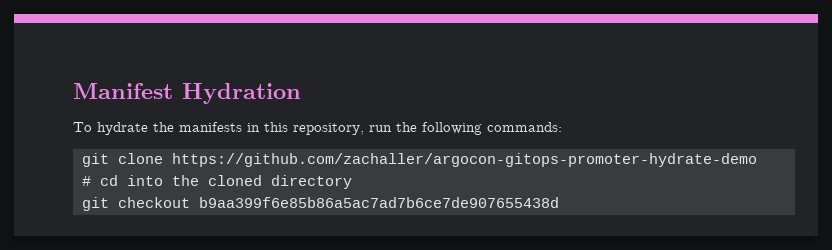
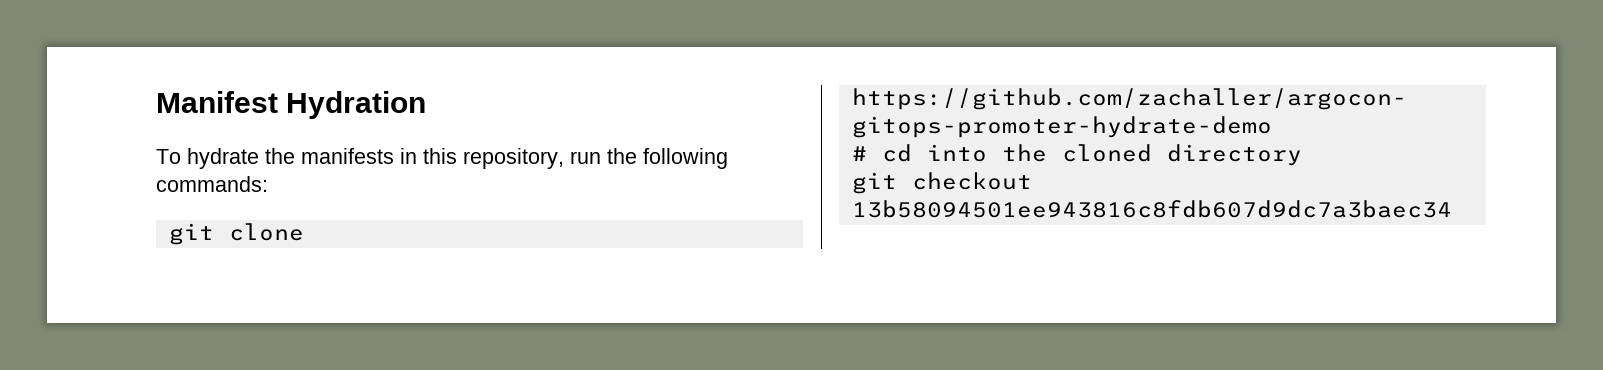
- git checkout b9aa399f6e85b86a5ac7ad7b6ce7de907655438d
+ git checkout 13b58094501ee943816c8fdb607d9dc7a3baec34

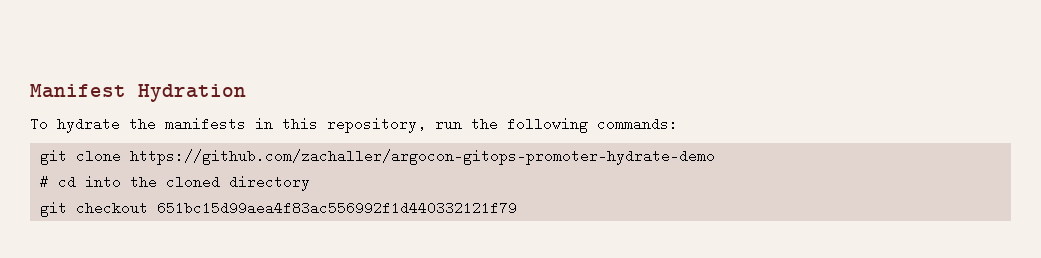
- git checkout 13b58094501ee943816c8fdb607d9dc7a3baec34
+ git checkout 651bc15d99aea4f83ac556992f1d440332121f79

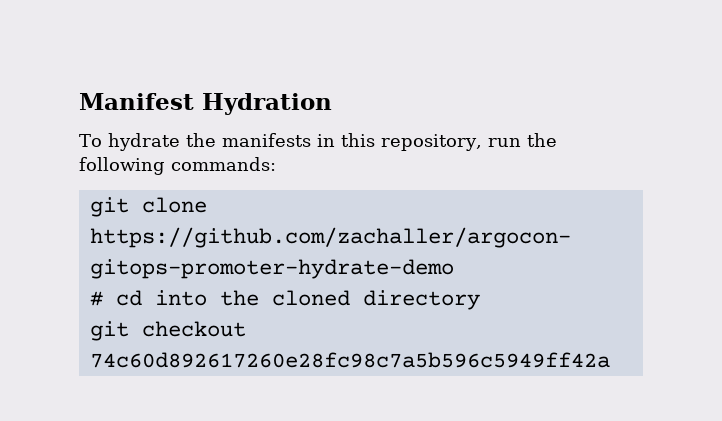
- git checkout 651bc15d99aea4f83ac556992f1d440332121f79
+ git checkout 74c60d892617260e28fc98c7a5b596c5949ff42a

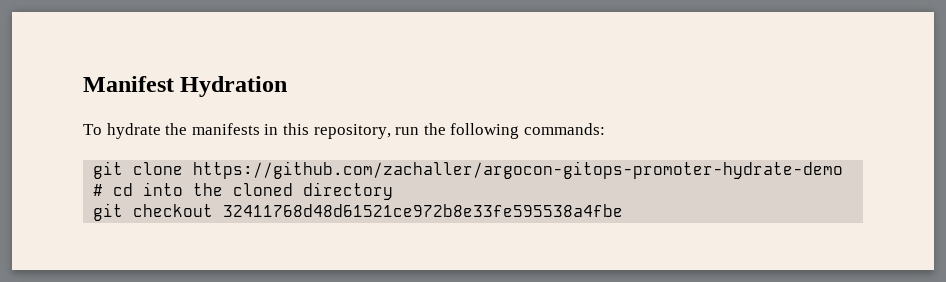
- git checkout 74c60d892617260e28fc98c7a5b596c5949ff42a
+ git checkout 32411768d48d61521ce972b8e33fe595538a4fbe

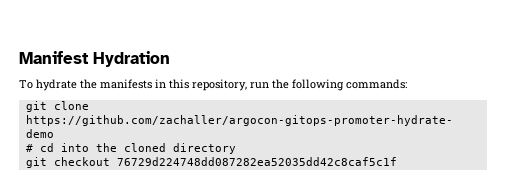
- git checkout 32411768d48d61521ce972b8e33fe595538a4fbe
+ git checkout 76729d224748dd087282ea52035dd42c8caf5c1f

